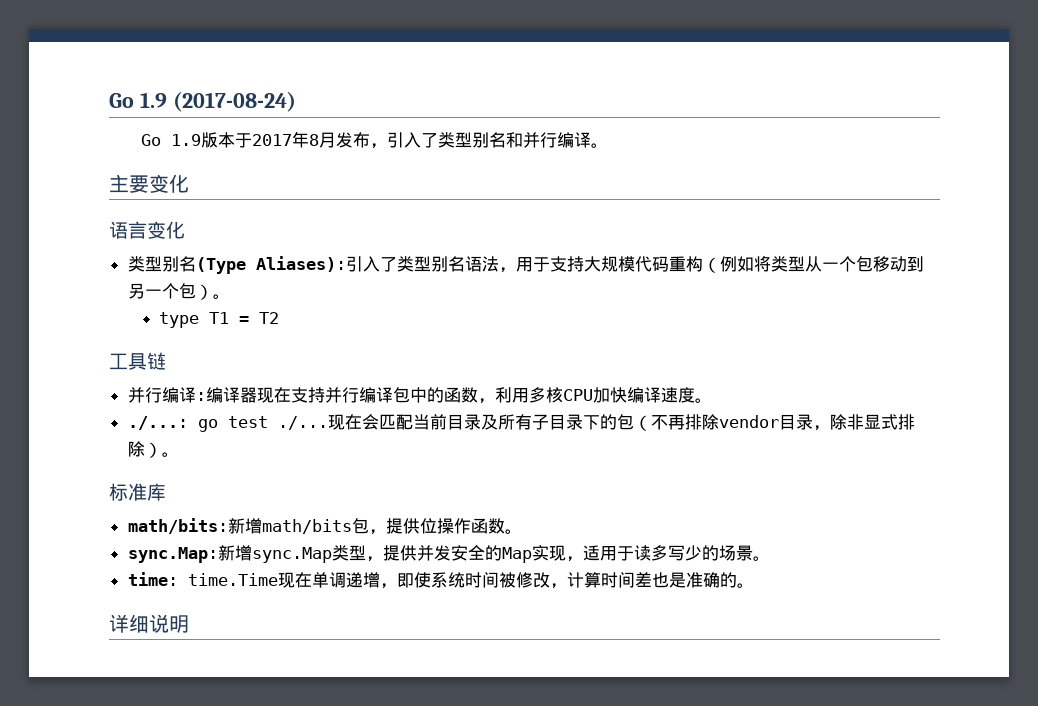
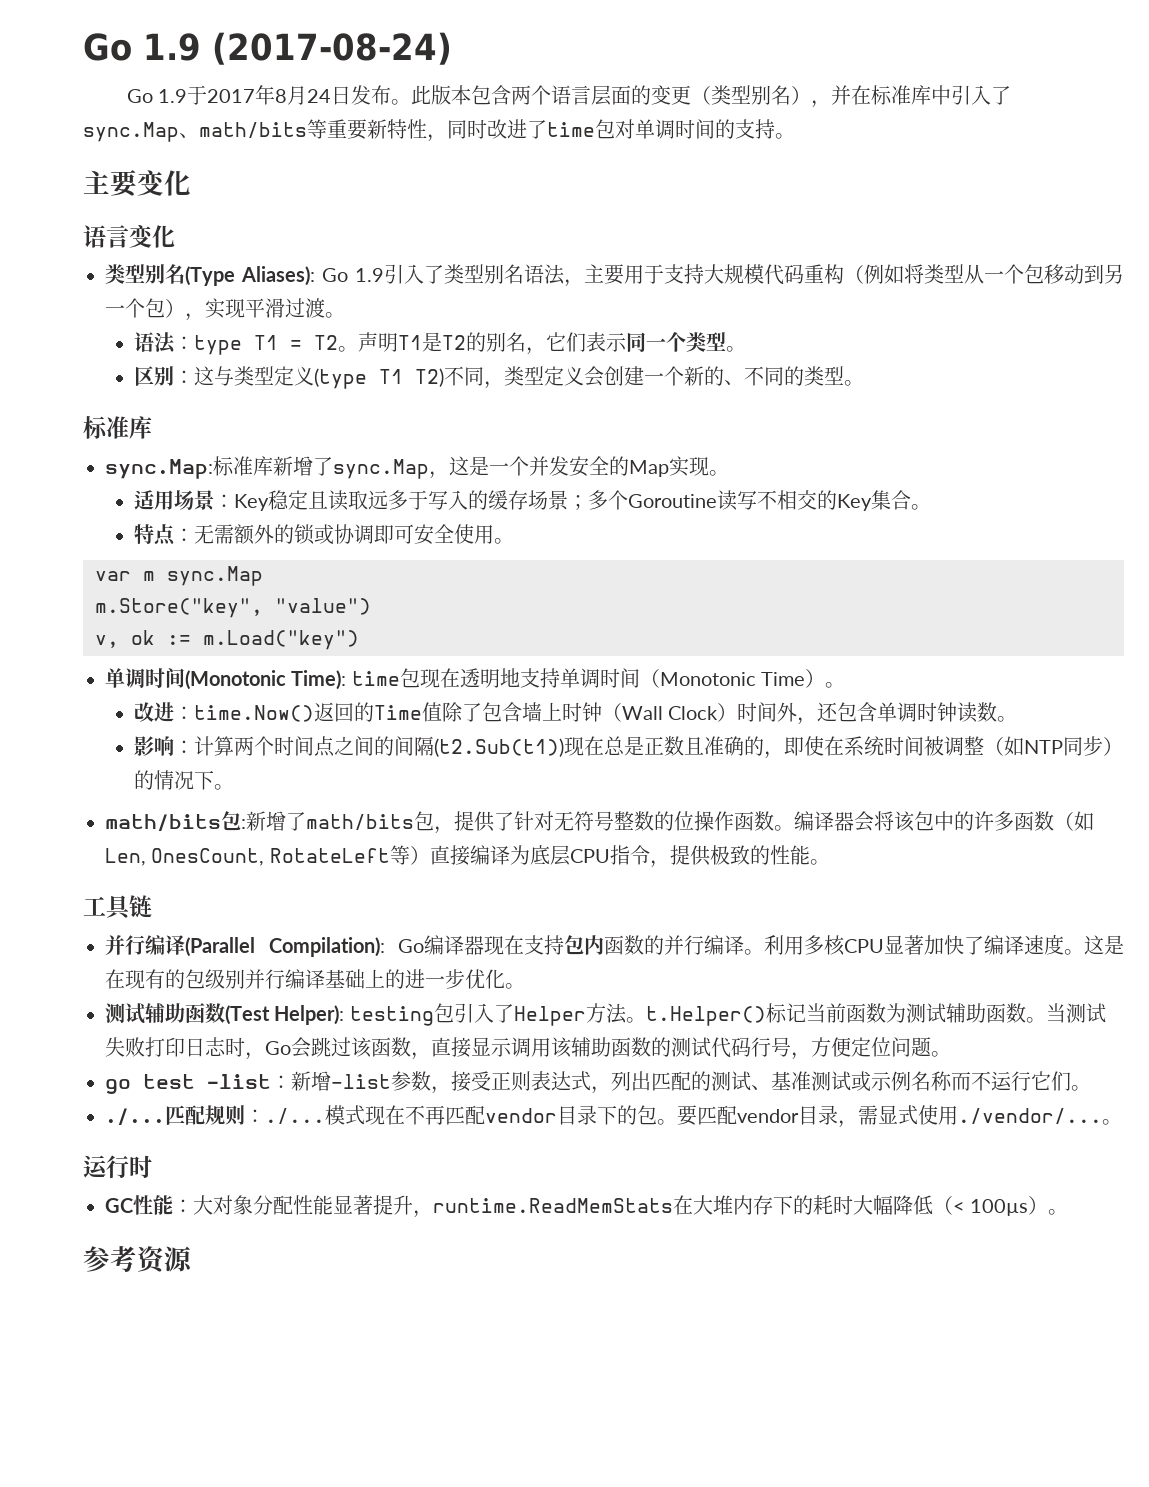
- Go 1.9版本于2017年8月发布，引入了类型别名和并行编译。
+ Go 1.9于2017年8月24日发布。此版本包含两个语言层面的变更（类型别名），并在标准库中引入了sync.Map、math/bits等重要新特性，同时改进了time包对单调时间的支持。
- 类型别名(Type Aliases):引入了类型别名语法，用于支持大规模代码重构（例如将类型从一个包移动到另一个包）。
- type T1 = T2
+ 类型别名(Type Aliases): Go 1.9引入了类型别名语法，主要用于支持大规模代码重构（例如将类型从一个包移动到另一个包），实现平滑过渡。
+ 语法：type T1 = T2。声明T1是T2的别名，它们表示同一个类型。
+ 区别：这与类型定义(type T1 T2)不同，类型定义会创建一个新的、不同的类型。
+ 标准库
+ sync.Map:标准库新增了sync.Map，这是一个并发安全的Map实现。
+ 适用场景：Key稳定且读取远多于写入的缓存场景；多个Goroutine读写不相交的Key集合。
+ 特点：无需额外的锁或协调即可安全使用。
+ var m sync.Map
+ m.Store("key", "value")
+ v, ok := m.Load("key")
+ 单调时间(Monotonic Time): time包现在透明地支持单调时间（Monotonic Time）。
+ 改进：time.Now()返回的Time值除了包含墙上时钟（Wall Clock）时间外，还包含单调时钟读数。
+ 影响：计算两个时间点之间的间隔(t2.Sub(t1))现在总是正数且准确的，即使在系统时间被调整（如NTP同步）的情况下。
+ math/bits包:新增了math/bits包，提供了针对无符号整数的位操作函数。编译器会将该包中的许多函数（如Len, OnesCount, RotateLeft等）直接编译为底层CPU指令，提供极致的性能。
- 并行编译:编译器现在支持并行编译包中的函数，利用多核CPU加快编译速度。
- ./...: go test ./...现在会匹配当前目录及所有子目录下的包（不再排除vendor目录，除非显式排除）。
- 标准库
- math/bits:新增math/bits包，提供位操作函数。
- sync.Map:新增sync.Map类型，提供并发安全的Map实现，适用于读多写少的场景。
- time: time.Time现在单调递增，即使系统时间被修改，计算时间差也是准确的。
- 详细说明
+ 并行编译(Parallel Compilation): Go编译器现在支持包内函数的并行编译。利用多核CPU显著加快了编译速度。这是在现有的包级别并行编译基础上的进一步优化。
+ 测试辅助函数(Test Helper): testing包引入了Helper方法。t.Helper()标记当前函数为测试辅助函数。当测试失败打印日志时，Go会跳过该函数，直接显示调用该辅助函数的测试代码行号，方便定位问题。
+ go test -list：新增-list参数，接受正则表达式，列出匹配的测试、基准测试或示例名称而不运行它们。
+ ./...匹配规则：./...模式现在不再匹配vendor目录下的包。要匹配vendor目录，需显式使用./vendor/...。
+ 运行时
+ GC性能：大对象分配性能显著提升，runtime.ReadMemStats在大堆内存下的耗时大幅降低（< 100µs）。
+ 参考资源

